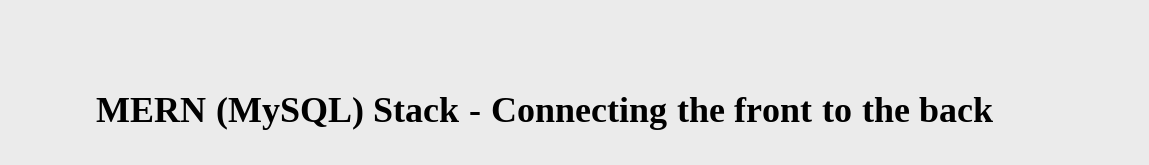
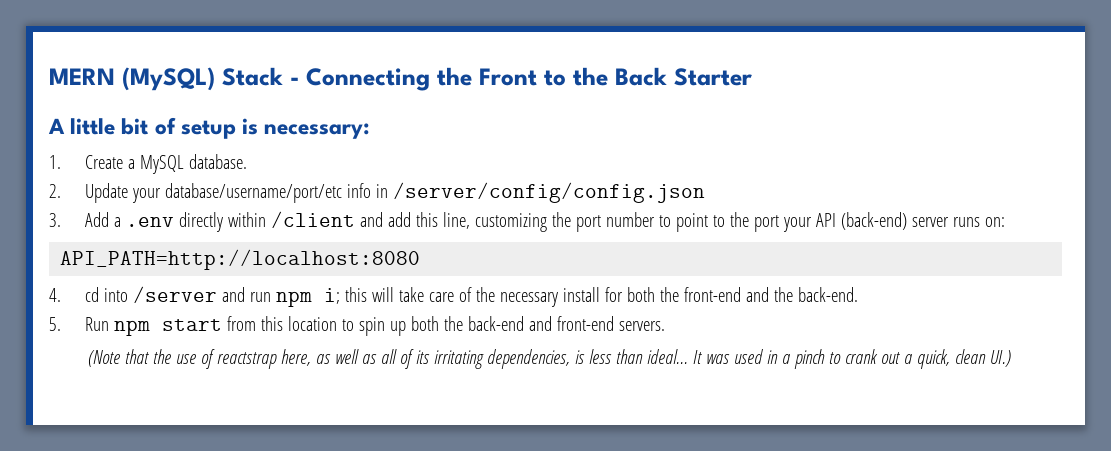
- MERN (MySQL) Stack - Connecting the front to the back
+ MERN (MySQL) Stack - Connecting the Front to the Back Starter
+ A little bit of setup is necessary:
+ 1. Create a MySQL database.
+ 2. Update your database/username/port/etc info in /server/config/config.json
+ 3. Add a .env directly within /client and add this line, customizing the port number to point to the port your API (back-end) server runs on:
+ API_PATH=http://localhost:8080
+ 4. cd into /server and run npm i; this will take care of the necessary install for both the front-end and the back-end.
+ 5. Run npm start from this location to spin up both the back-end and front-end servers.
+ (Note that the use of reactstrap here, as well as all of its irritating dependencies, is less than ideal... It was used in a pinch to crank out a quick, clean UI.)

